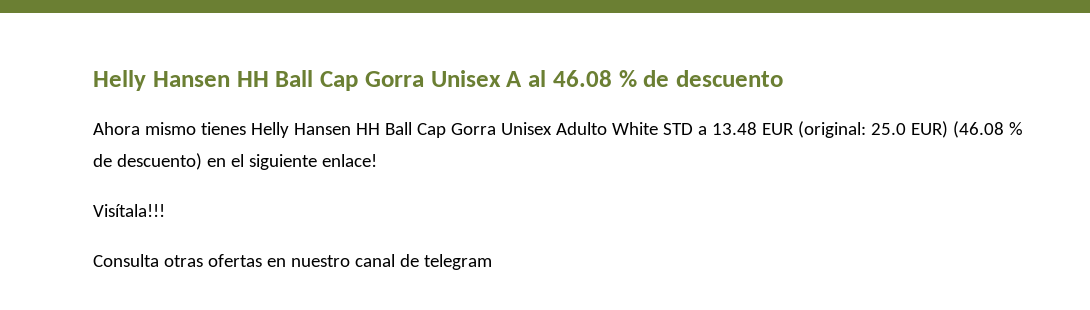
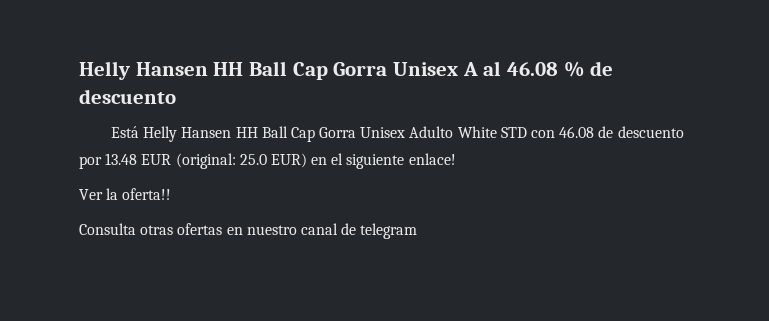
- Ahora mismo tienes Helly Hansen HH Ball Cap Gorra Unisex Adulto White STD a 13.48 EUR (original: 25.0 EUR) (46.08 % de descuento) en el siguiente enlace!
+ Está Helly Hansen HH Ball Cap Gorra Unisex Adulto White STD con 46.08 de descuento por 13.48 EUR (original: 25.0 EUR) en el siguiente enlace!
- Visítala!!!
+ Ver la oferta!!

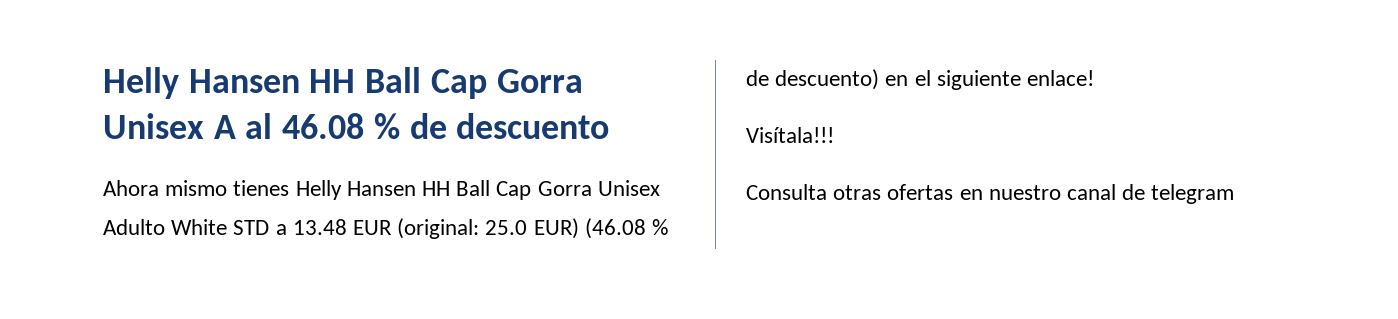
- Está Helly Hansen HH Ball Cap Gorra Unisex Adulto White STD con 46.08 de descuento por 13.48 EUR (original: 25.0 EUR) en el siguiente enlace!
+ Ahora mismo tienes Helly Hansen HH Ball Cap Gorra Unisex Adulto White STD a 13.48 EUR (original: 25.0 EUR) (46.08 % de descuento) en el siguiente enlace!
- Ver la oferta!!
+ Visítala!!!

